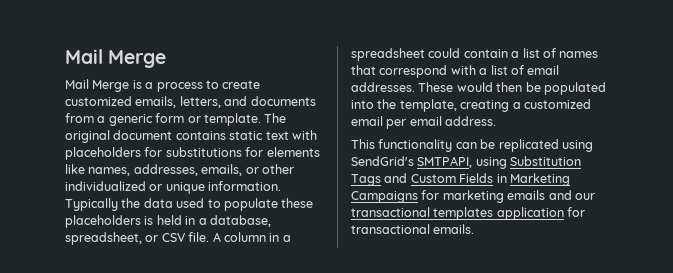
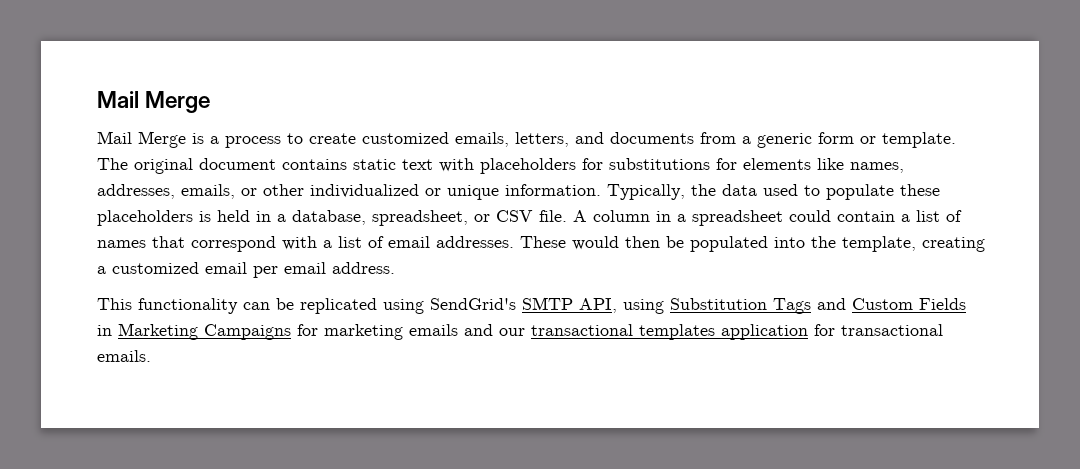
- Typically the data used to populate these placeholders is held in a database, spreadsheet, or CSV file.
+ Typically, the data used to populate these placeholders is held in a database, spreadsheet, or CSV file.
- This functionality can be replicated using SendGrid's SMTPAPI, using Substitution Tags and Custom Fields in Marketing Campaigns for marketing emails and our transactional templates application for transactional emails.
+ This functionality can be replicated using SendGrid's SMTP API, using Substitution Tags and Custom Fields in Marketing Campaigns for marketing emails and our transactional templates application for transactional emails.

